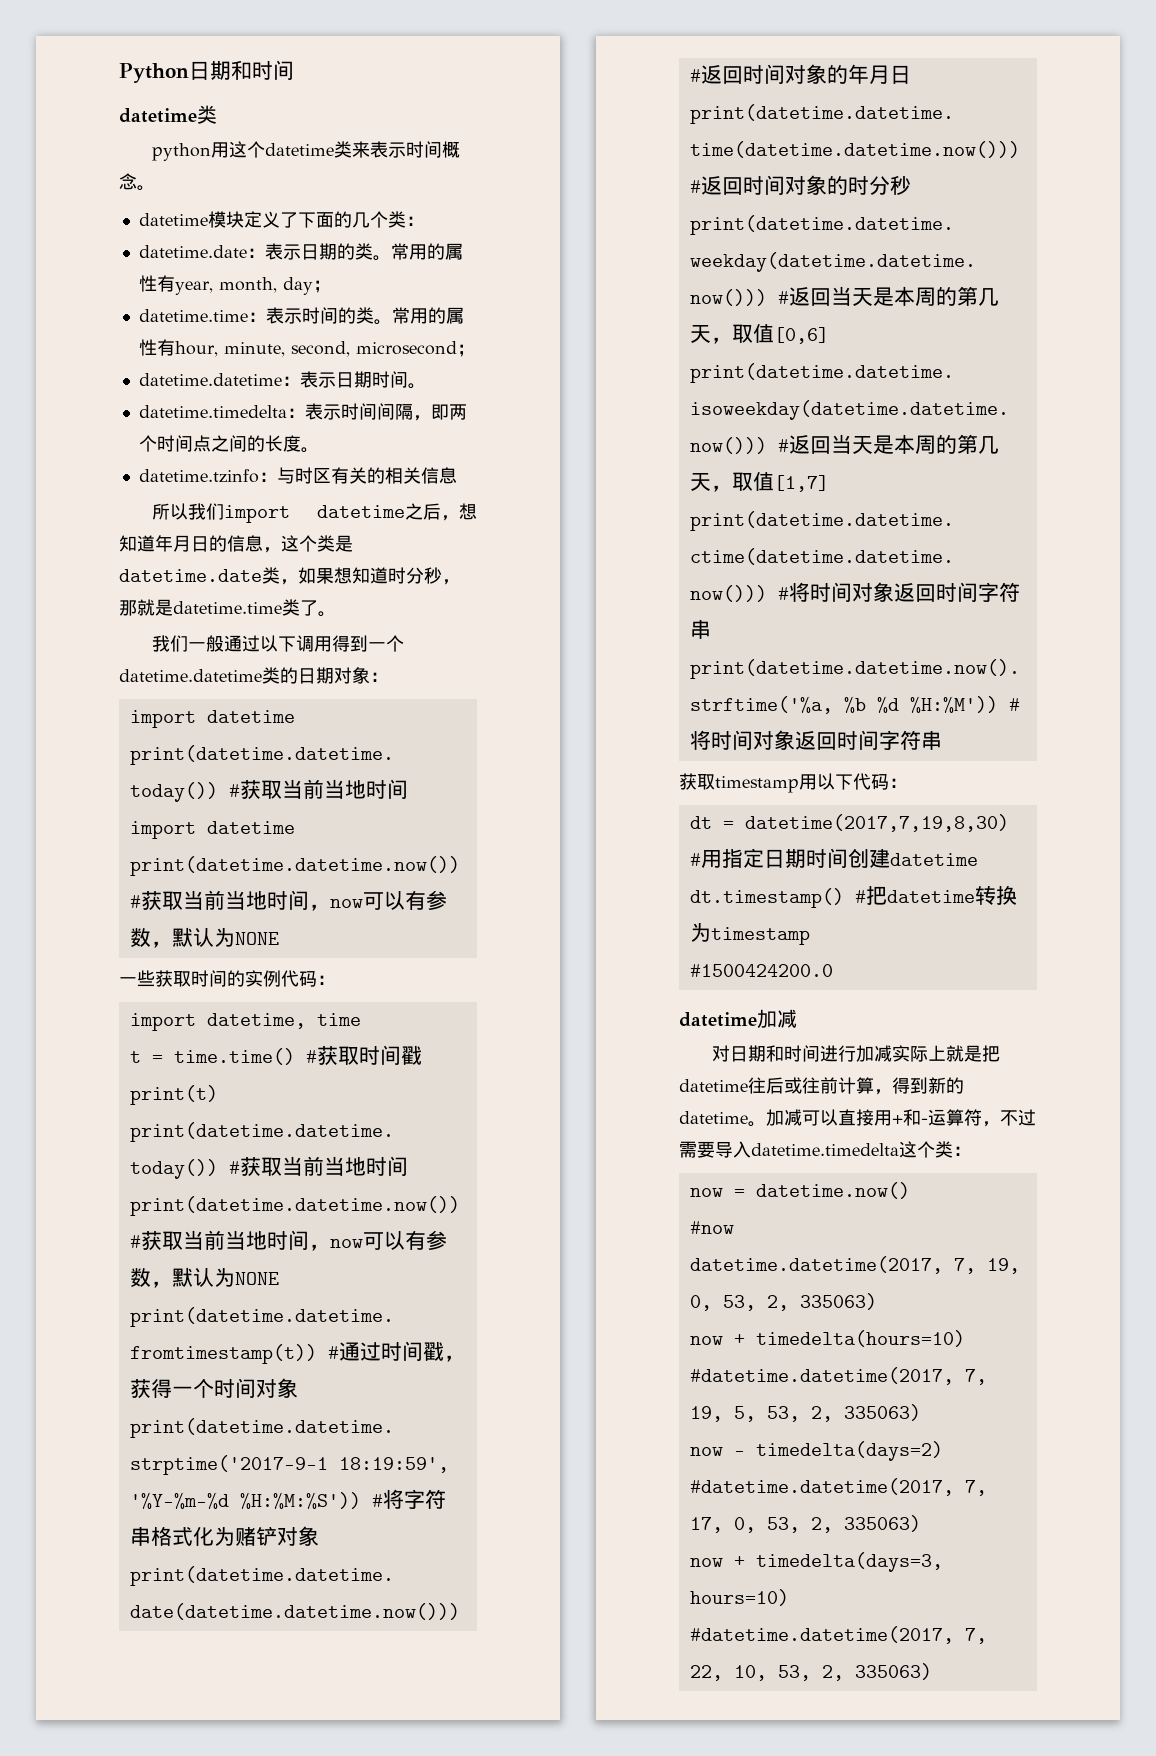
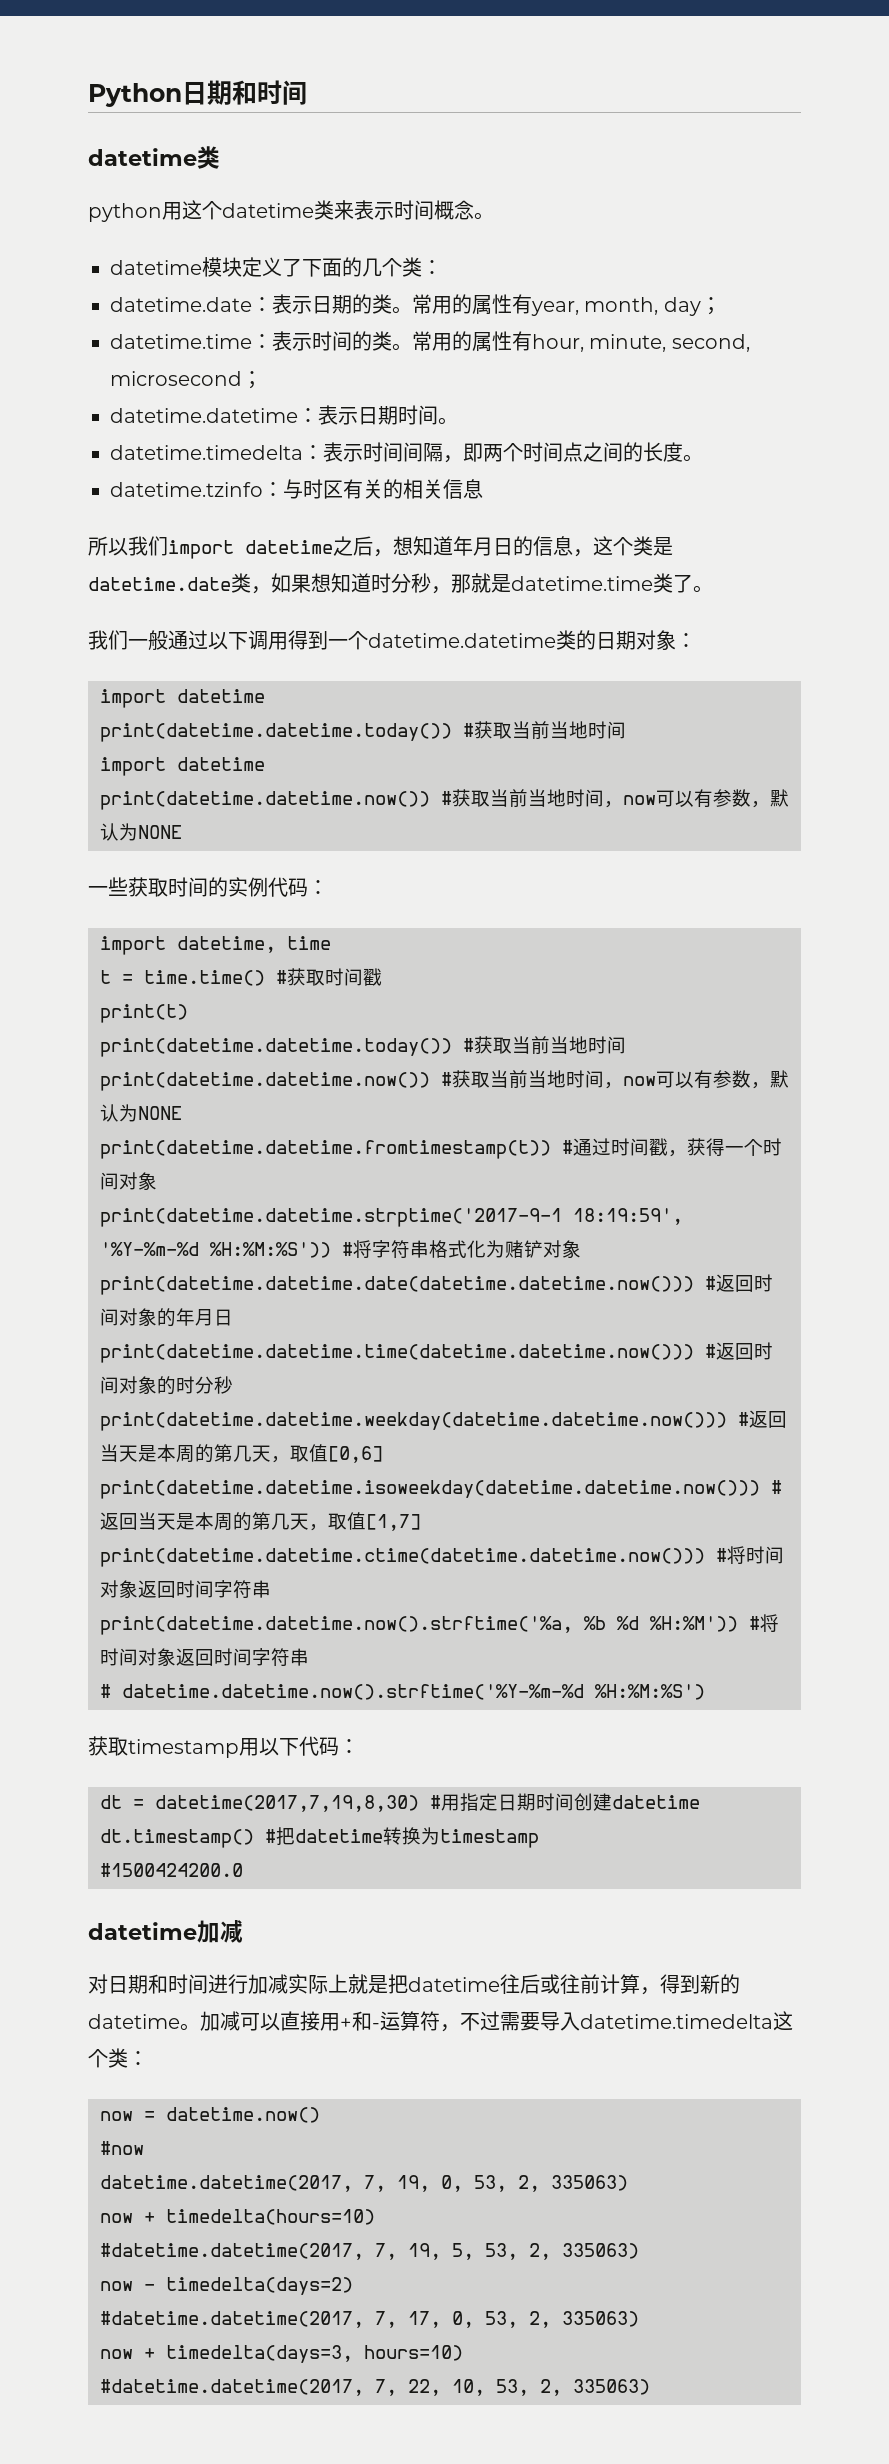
+ # datetime.datetime.now().strftime('%Y-%m-%d %H:%M:%S')

